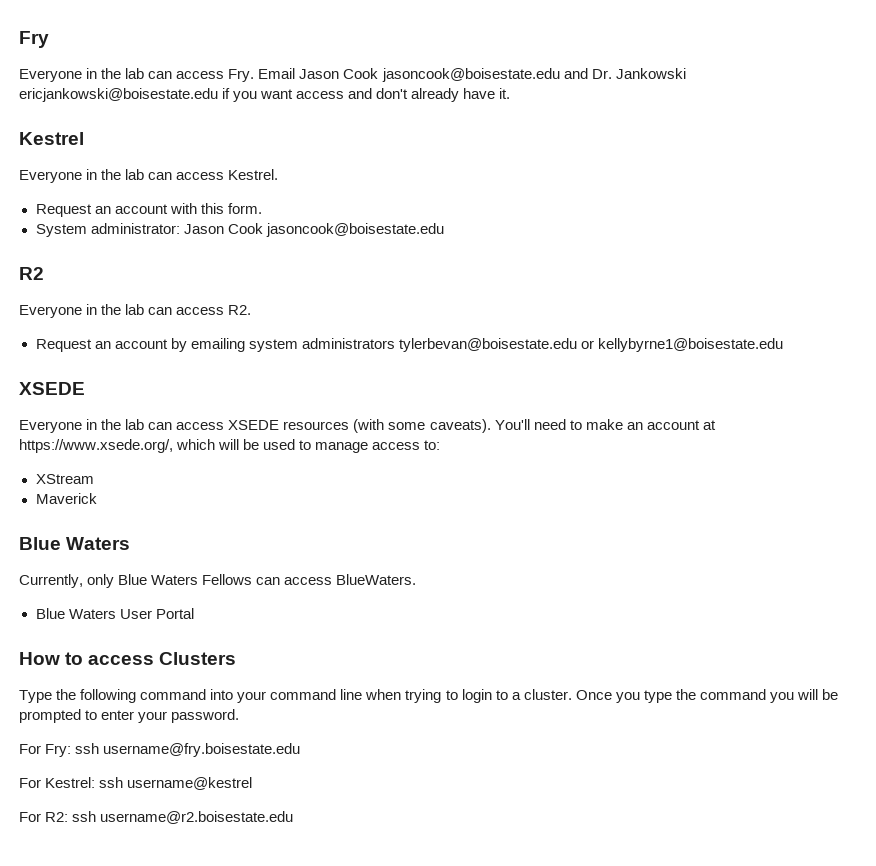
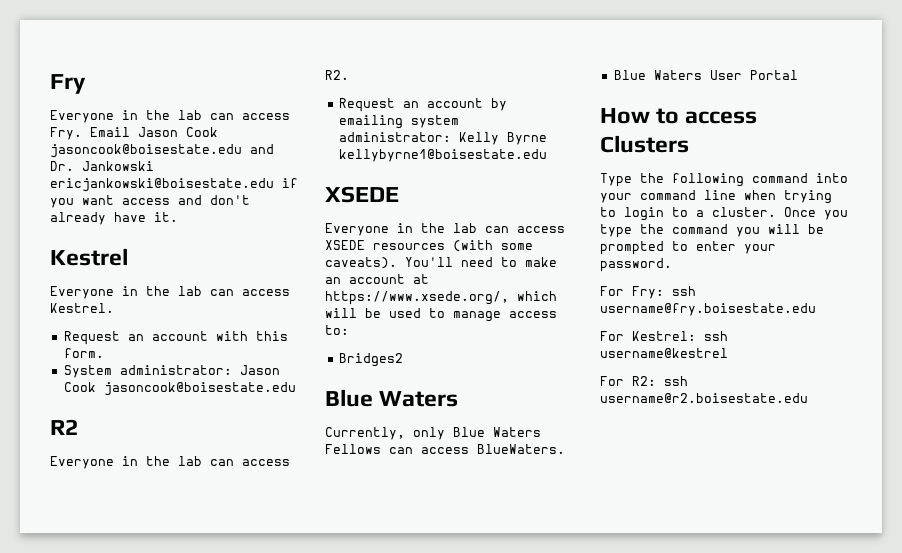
- Request an account by emailing system administrators tylerbevan@boisestate.edu or kellybyrne1@boisestate.edu
+ Request an account by emailing system administrator: Kelly Byrne kellybyrne1@boisestate.edu
- XStream
- Maverick
+ Bridges2

